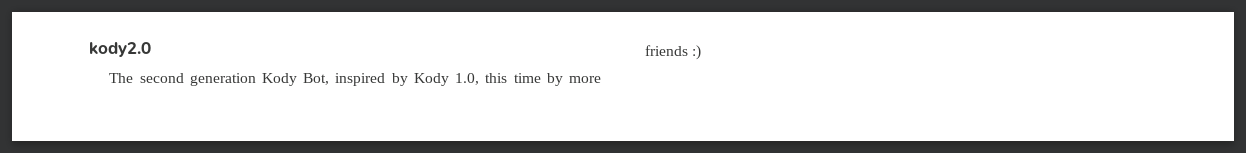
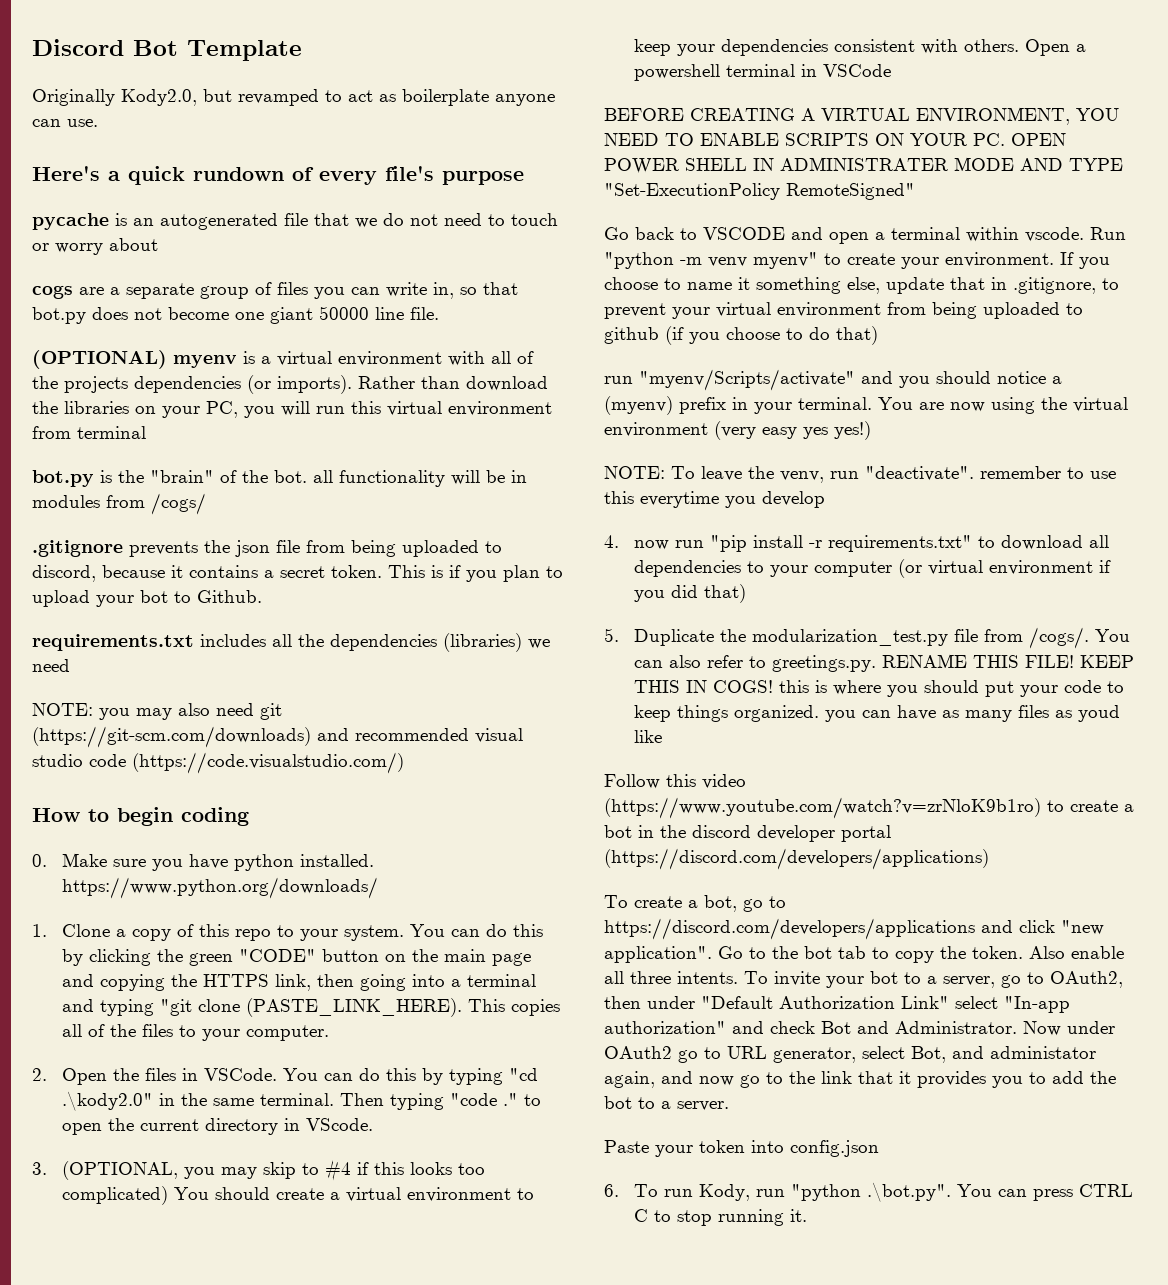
- kody2.0
- The second generation Kody Bot, inspired by Kody 1.0, this time by more friends :)
+ Discord Bot Template
+ Originally Kody2.0, but revamped to act as boilerplate anyone can use.
+ Here's a quick rundown of every file's purpose
+ pycache is an autogenerated file that we do not need to touch or worry about
+ cogs are a separate group of files you can write in, so that bot.py does not become one giant 50000 line file.
+ (OPTIONAL) myenv is a virtual environment with all of the projects dependencies (or imports). Rather than download the libraries on your PC, you will run this virtual environment from terminal
+ bot.py is the "brain" of the bot. all functionality will be in modules from /cogs/
+ .gitignore prevents the json file from being uploaded to discord, because it contains a secret token. This is if you plan to upload your bot to Github.
+ requirements.txt includes all the dependencies (libraries) we need
+ NOTE: you may also need git (https://git-scm.com/downloads) and recommended visual studio code (https://code.visualstudio.com/)
+ How to begin coding
+ 0. Make sure you have python installed. https://www.python.org/downloads/
+ 1. Clone a copy of this repo to your system. You can do this by clicking the green "CODE" button on the main page and copying the HTTPS link, then going into a terminal and typing "git clone (PASTE_LINK_HERE). This copies all of the files to your computer.
+ 2. Open the files in VSCode. You can do this by typing "cd .\kody2.0" in the same terminal. Then typing "code ." to open the current directory in VScode.
+ 3. (OPTIONAL, you may skip to #4 if this looks too complicated) You should create a virtual environment to keep your dependencies consistent with others. Open a powershell terminal in VSCode
+ BEFORE CREATING A VIRTUAL ENVIRONMENT, YOU NEED TO ENABLE SCRIPTS ON YOUR PC. OPEN POWER SHELL IN ADMINISTRATER MODE AND TYPE "Set-ExecutionPolicy RemoteSigned"
+ Go back to VSCODE and open a terminal within vscode. Run "python -m venv myenv" to create your environment. If you choose to name it something else, update that in .gitignore, to prevent your virtual environment from being uploaded to github (if you choose to do that)
+ run "myenv/Scripts/activate" and you should notice a (myenv) prefix in your terminal. You are now using the virtual environment (very easy yes yes!)
+ NOTE: To leave the venv, run "deactivate". remember to use this everytime you develop
+ 4. now run "pip install -r requirements.txt" to download all dependencies to your computer (or virtual environment if you did that)
+ 5. Duplicate the modularization_test.py file from /cogs/. You can also refer to greetings.py. RENAME THIS FILE! KEEP THIS IN COGS! this is where you should put your code to keep things organized. you can have as many files as youd like
+ Follow this video (https://www.youtube.com/watch?v=zrNloK9b1ro) to create a bot in the discord developer portal (https://discord.com/developers/applications)
+ To create a bot, go to https://discord.com/developers/applications and click "new application". Go to the bot tab to copy the token. Also enable all three intents. To invite your bot to a server, go to OAuth2, then under "Default Authorization Link" select "In-app authorization" and check Bot and Administrator. Now under OAuth2 go to URL generator, select Bot, and administator again, and now go to the link that it provides you to add the bot to a server.
+ Paste your token into config.json
+ 6. To run Kody, run "python .\bot.py". You can press CTRL C to stop running it.

